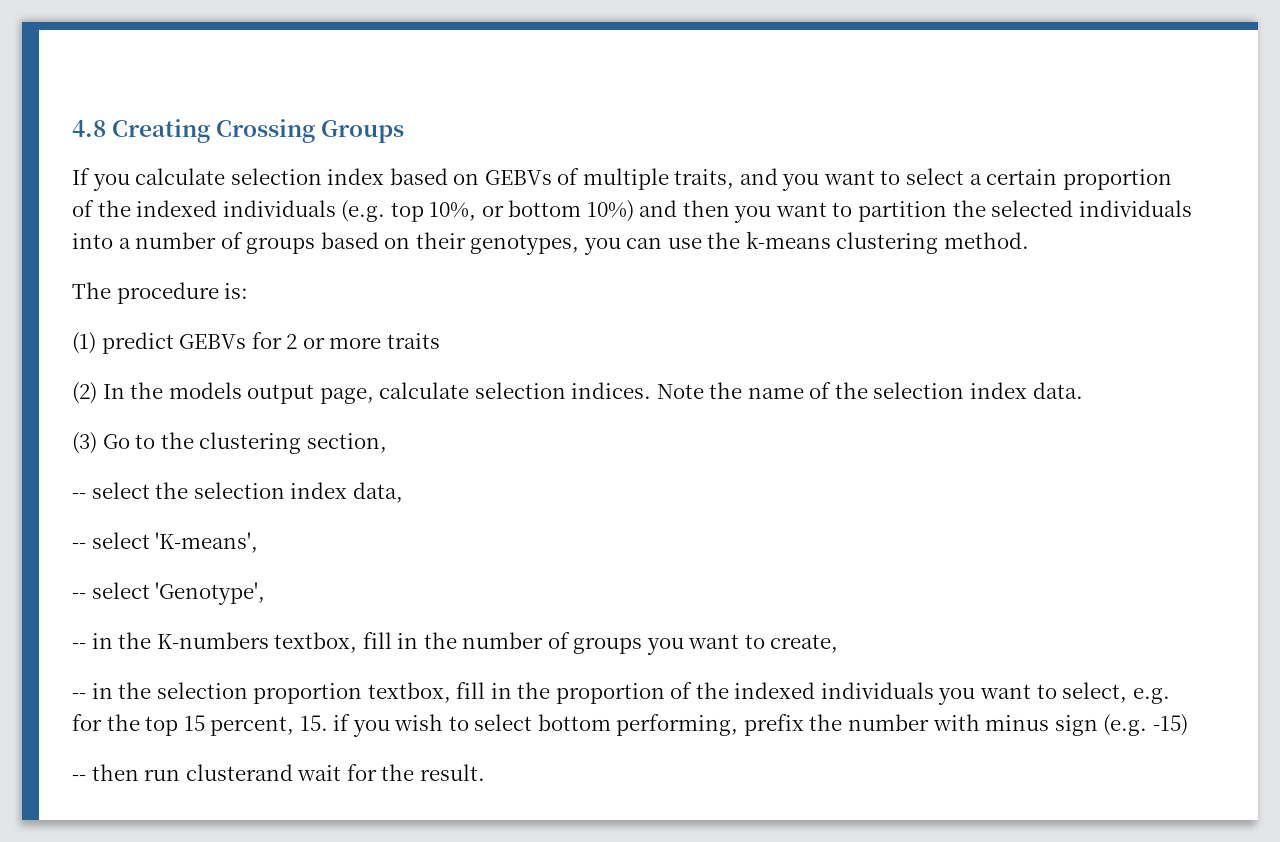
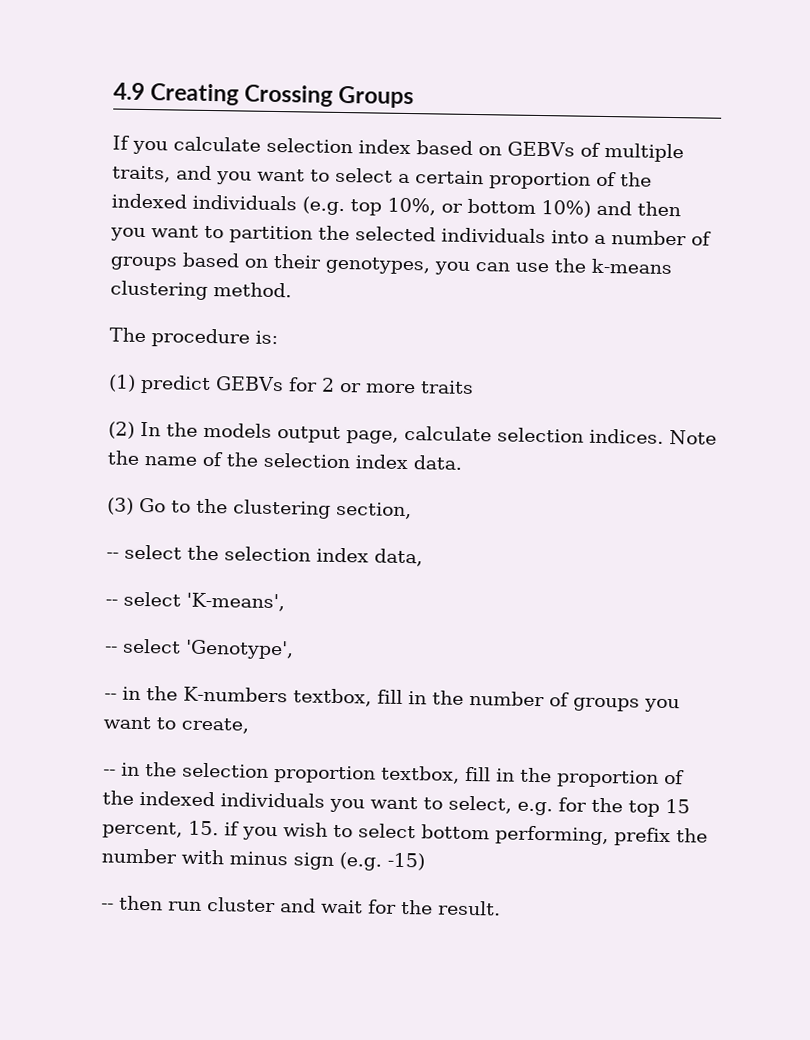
- 4.8 Creating Crossing Groups
+ 4.9 Creating Crossing Groups
- -- then run clusterand wait for the result.
+ -- then run cluster and wait for the result.

